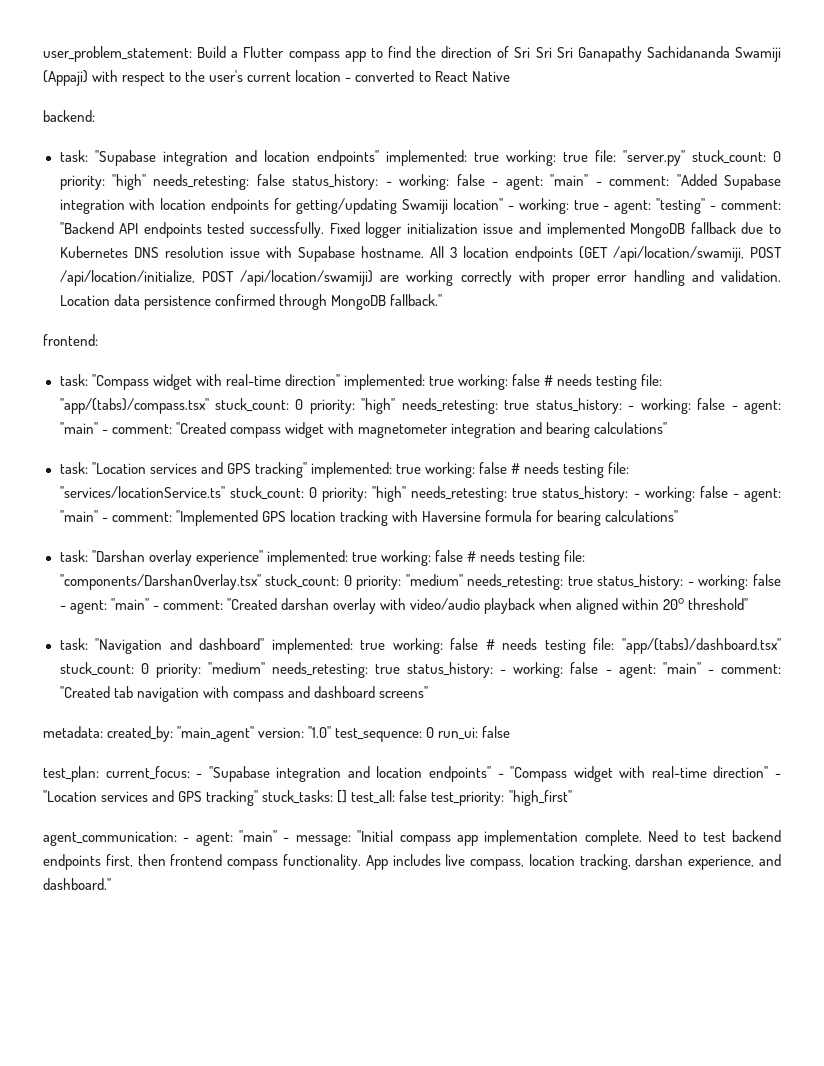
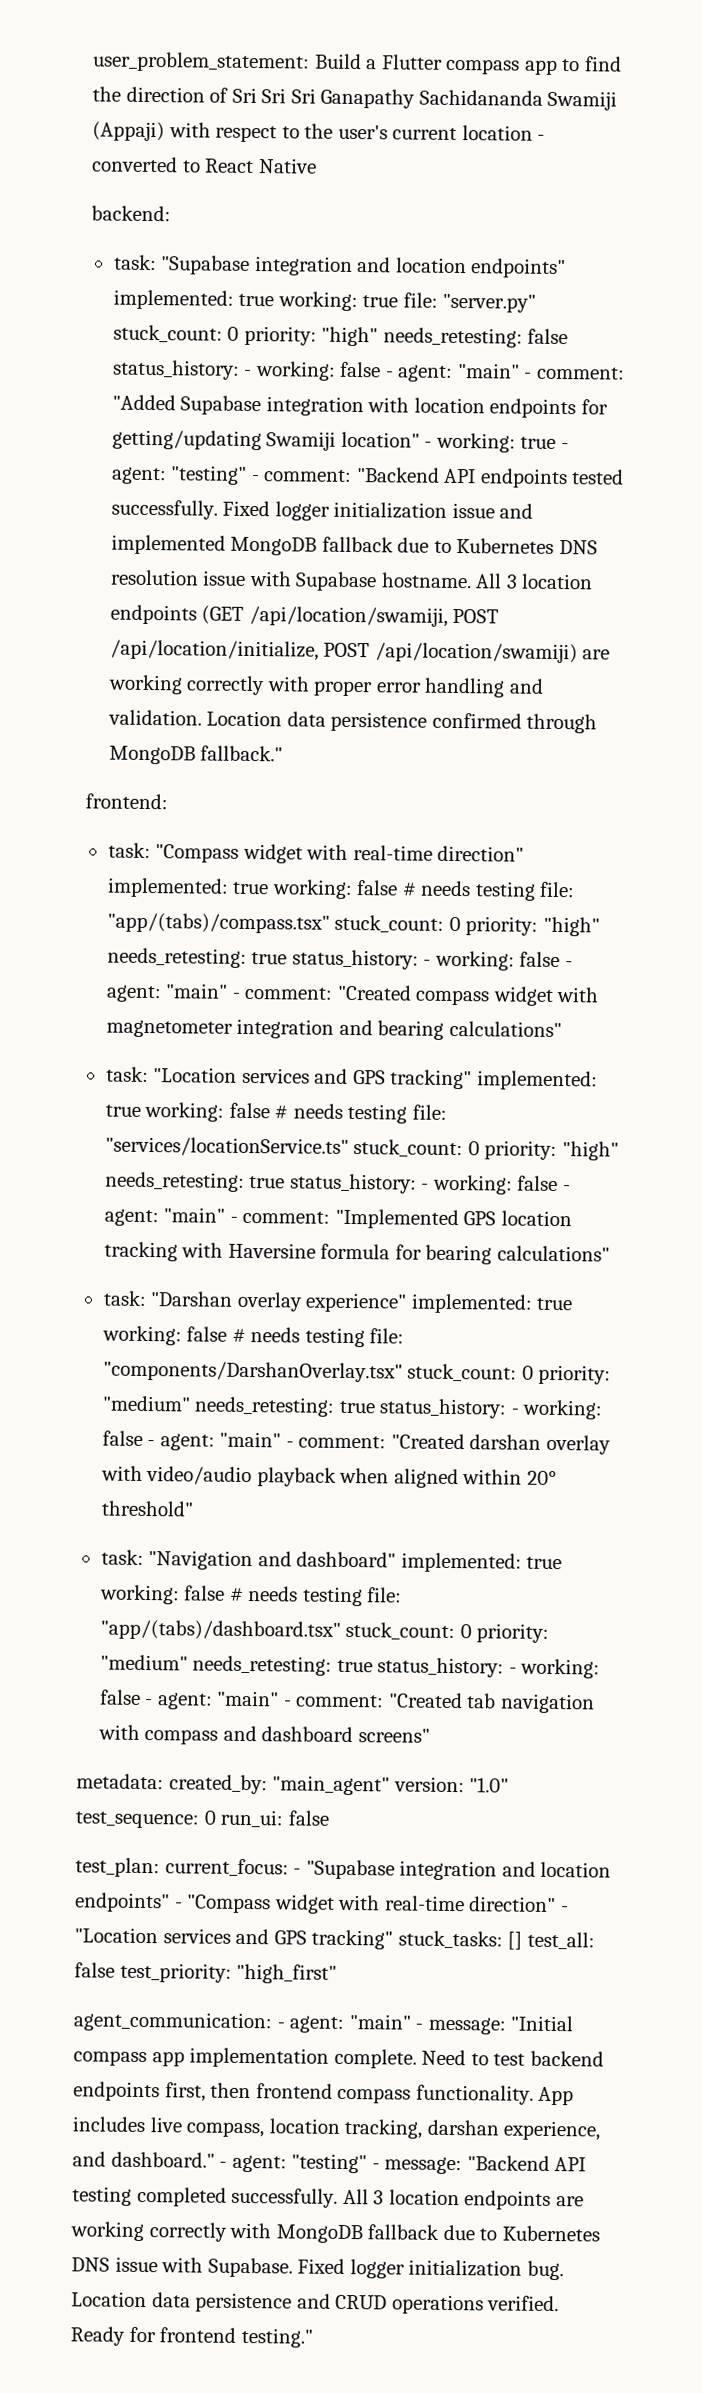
+ - agent: "testing" - message: "Backend API testing completed successfully. All 3 location endpoints are working correctly with MongoDB fallback due to Kubernetes DNS issue with Supabase. Fixed logger initialization bug. Location data persistence and CRUD operations verified. Ready for frontend testing."

